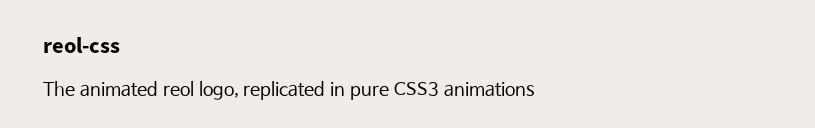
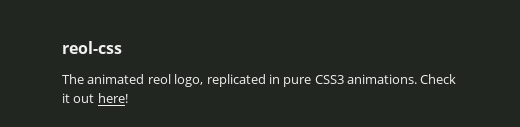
- The animated reol logo, replicated in pure CSS3 animations
+ The animated reol logo, replicated in pure CSS3 animations. Check it out here!

